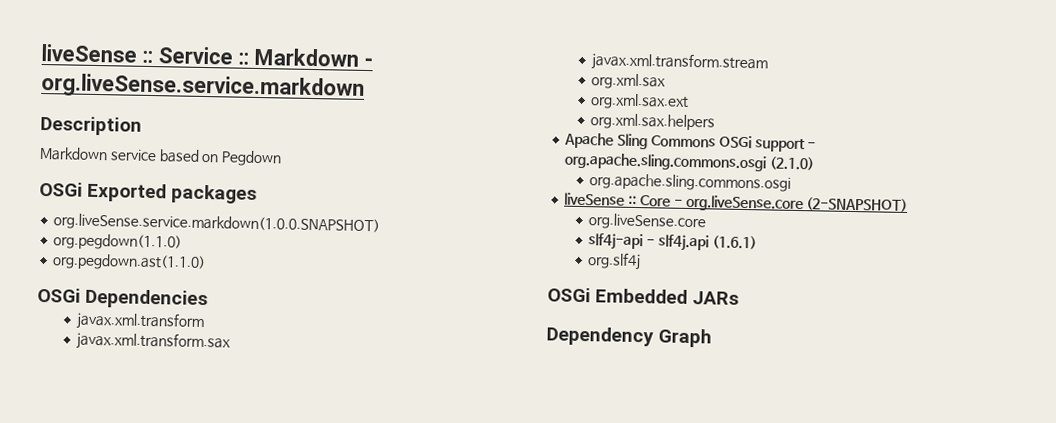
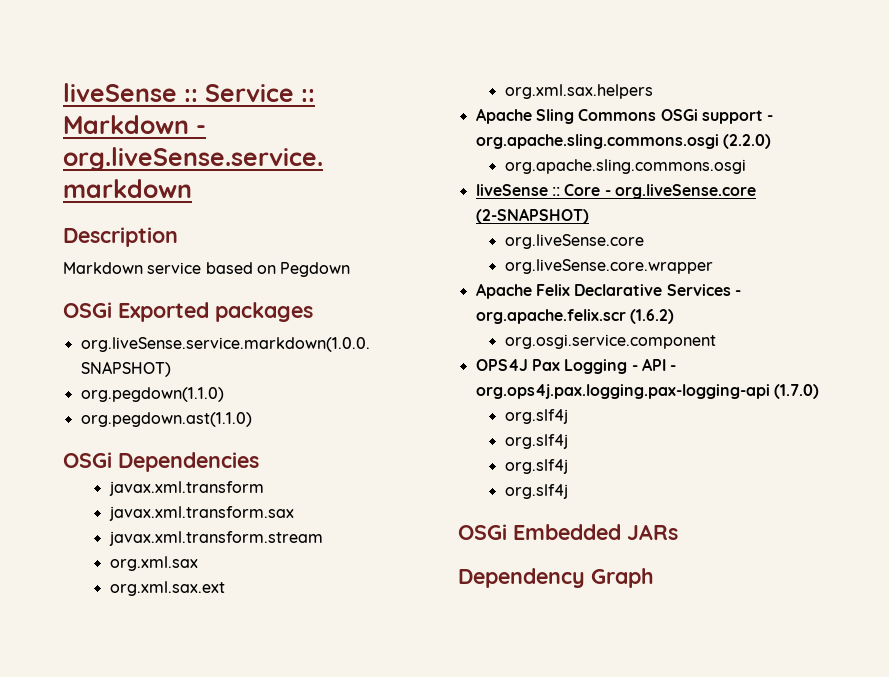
- Apache Sling Commons OSGi support - org.apache.sling.commons.osgi (2.1.0)
+ Apache Sling Commons OSGi support - org.apache.sling.commons.osgi (2.2.0)
- slf4j-api - slf4j.api (1.6.1)
+ org.liveSense.core.wrapper
+ Apache Felix Declarative Services - org.apache.felix.scr (1.6.2)
+ org.osgi.service.component
+ OPS4J Pax Logging - API - org.ops4j.pax.logging.pax-logging-api (1.7.0)
+ org.slf4j
+ org.slf4j
+ org.slf4j

